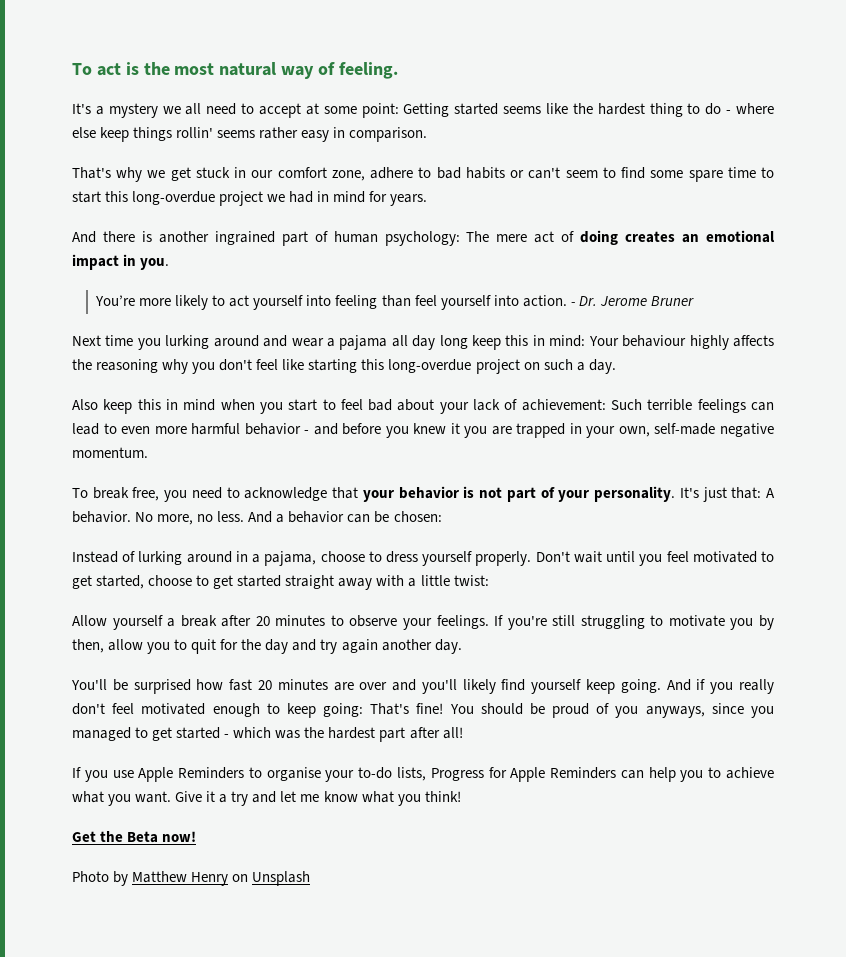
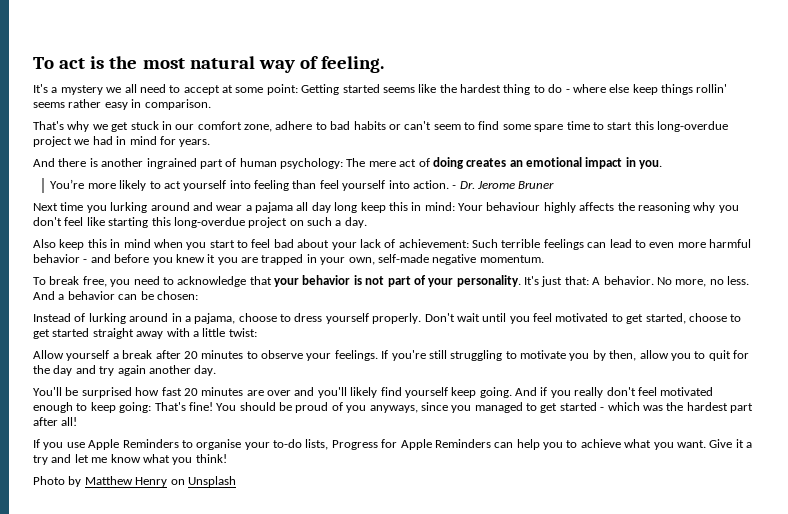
- Get the Beta now!

